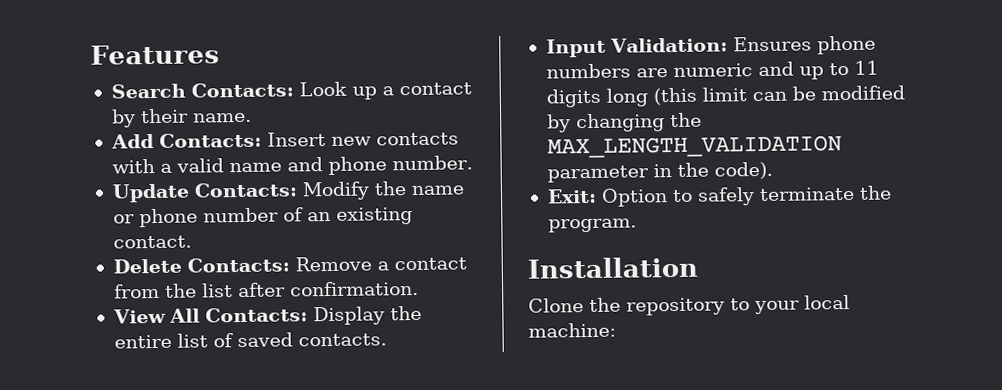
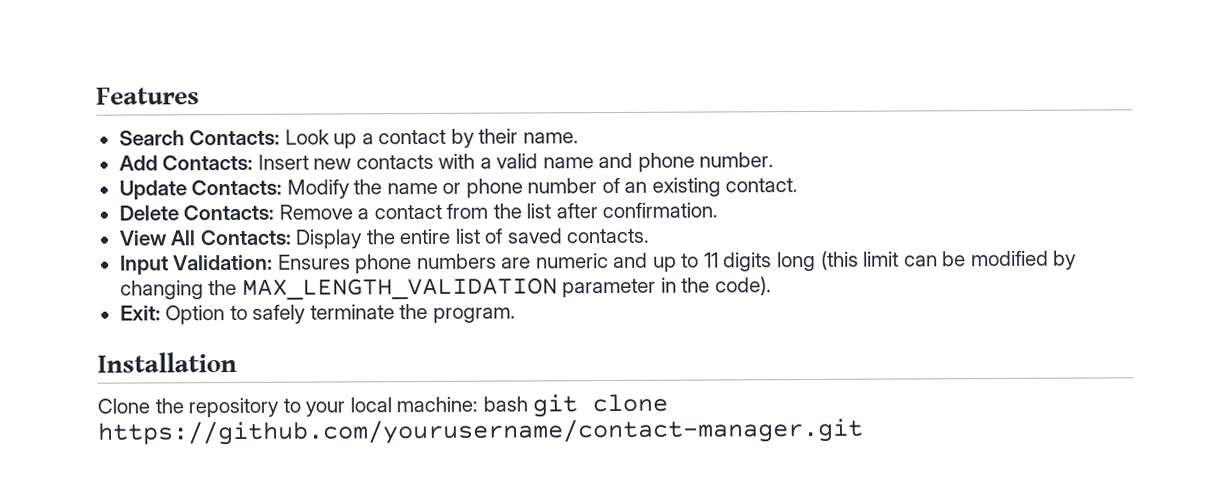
- Clone the repository to your local machine:
+ Clone the repository to your local machine: bash git clone https://github.com/yourusername/contact-manager.git

